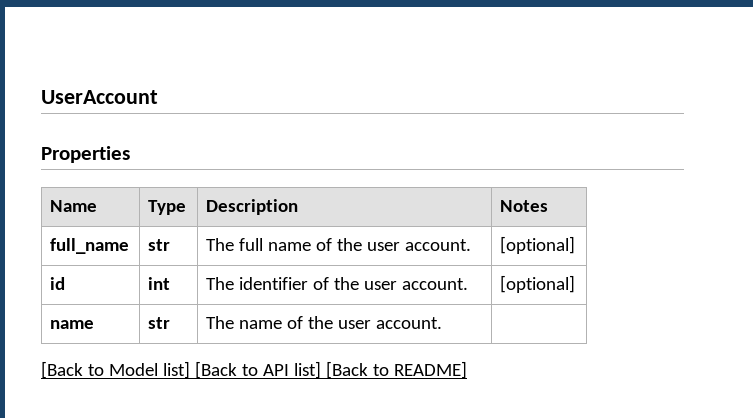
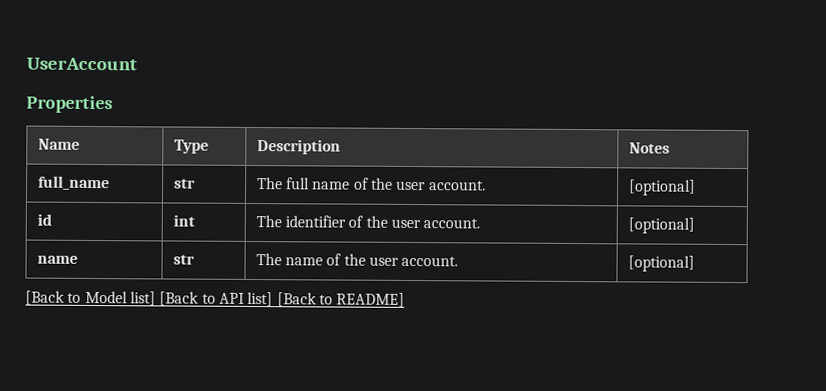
- name | str | The name of the user account. |
+ name | str | The name of the user account. | [optional]

